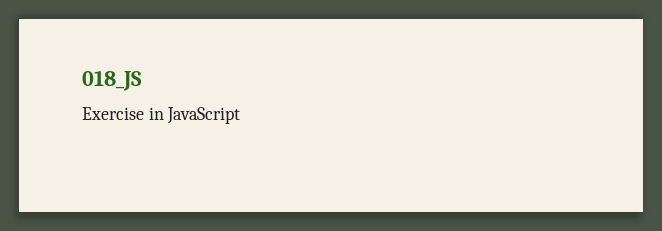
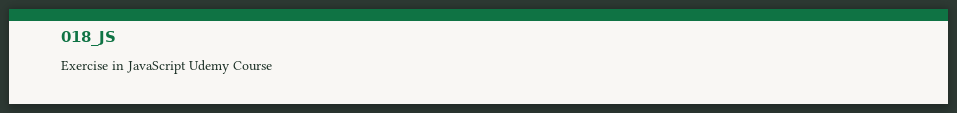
- Exercise in JavaScript
+ Exercise in JavaScript Udemy Course

